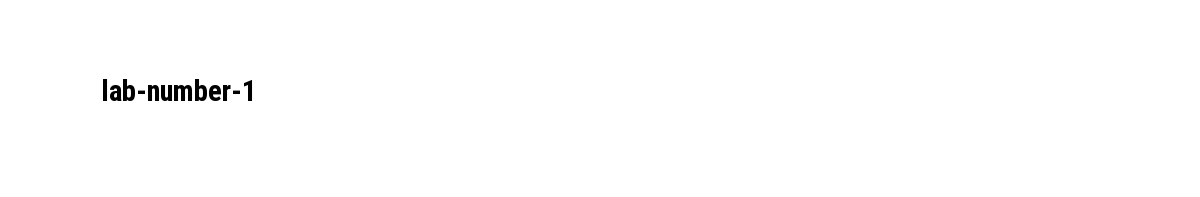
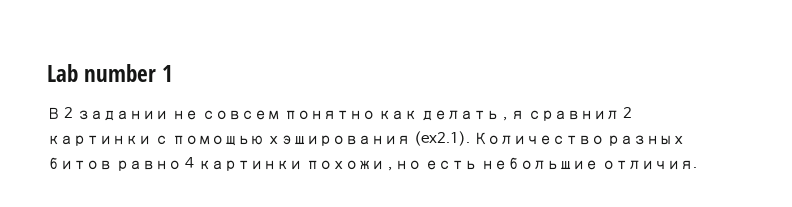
- lab-number-1
+ Lab number 1
+ В 2 задании не совсем понятно как делать , я сравнил 2 картинки с помощью хэширования (ex2.1). Количество разных битов равно 4 картинки похожи , но есть небольшие отличия.

